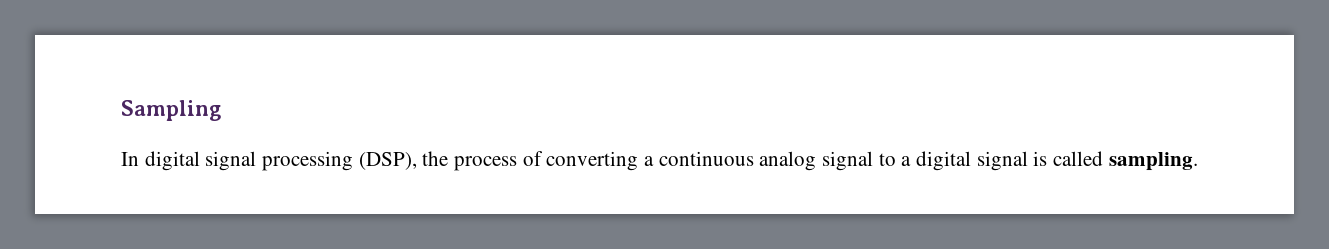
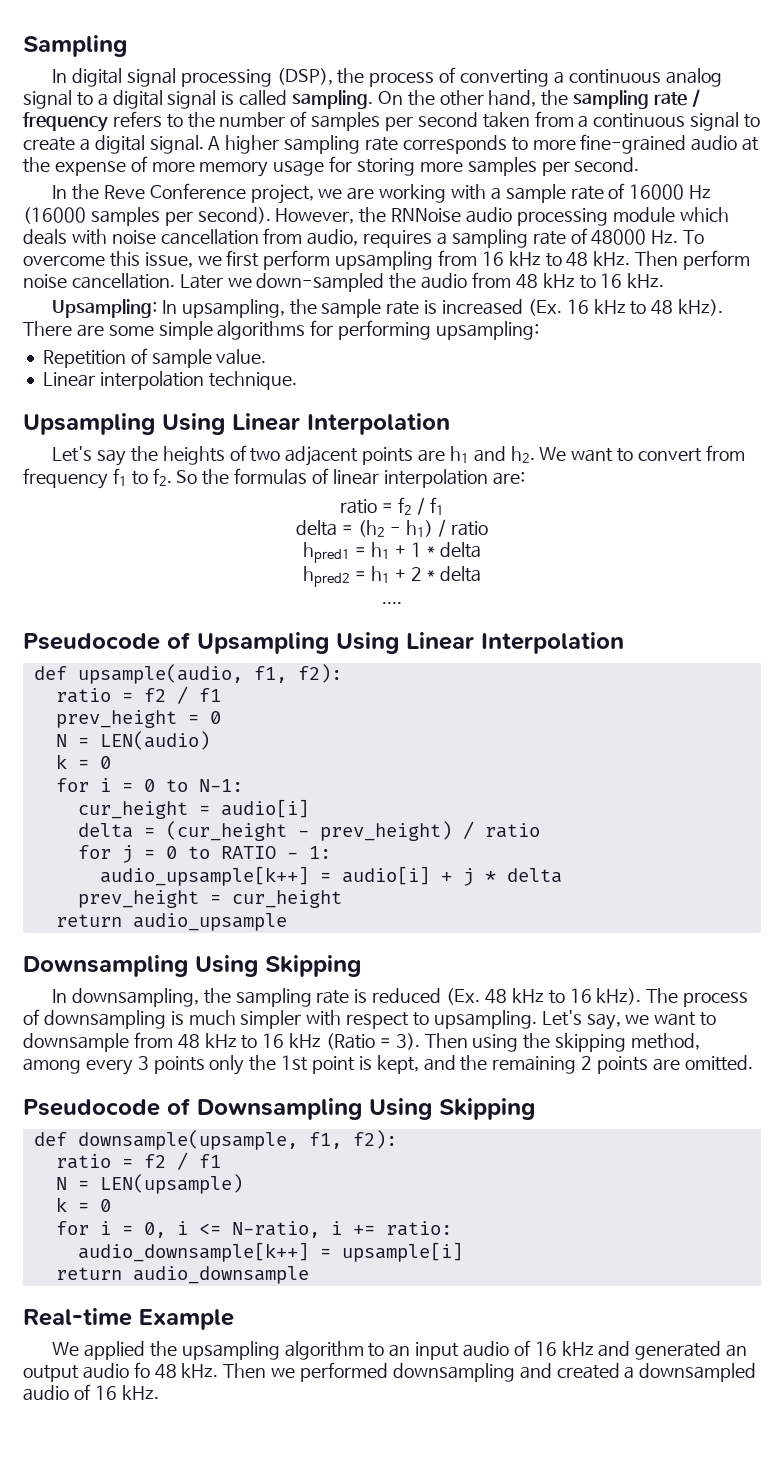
+ On the other hand, the sampling rate / frequency refers to the number of samples per second taken from a continuous signal to create a digital signal. A higher sampling rate corresponds to more fine-grained audio at the expense of more memory usage for storing more samples per second.
+ In the Reve Conference project, we are working with a sample rate of 16000 Hz (16000 samples per second). However, the RNNoise audio processing module which deals with noise cancellation from audio, requires a sampling rate of 48000 Hz. To overcome this issue, we first perform upsampling from 16 kHz to 48 kHz. Then perform noise cancellation. Later we down-sampled the audio from 48 kHz to 16 kHz.
+ Upsampling: In upsampling, the sample rate is increased (Ex. 16 kHz to 48 kHz). There are some simple algorithms for performing upsampling:
+ Repetition of sample value.
+ Linear interpolation technique.
+ Upsampling Using Linear Interpolation
+ Let's say the heights of two adjacent points are h1 and h2. We want to convert from frequency f1 to f2. So the formulas of linear interpolation are:
+ ratio = f2 / f1
+ delta = (h2 - h1) / ratio
+ hpred1 = h1 + 1 * delta
+ hpred2 = h1 + 2 * delta
+ ....
+ Pseudocode of Upsampling Using Linear Interpolation
+ def upsample(audio, f1, f2):
+ ratio = f2 / f1
+ prev_height = 0
+ N = LEN(audio)
+ k = 0
+ for i = 0 to N-1:
+ cur_height = audio[i]
+ delta = (cur_height - prev_height) / ratio
+ for j = 0 to RATIO - 1:
+ audio_upsample[k++] = audio[i] + j * delta
+ prev_height = cur_height
+ return audio_upsample
+ Downsampling Using Skipping
+ In downsampling, the sampling rate is reduced (Ex. 48 kHz to 16 kHz). The process of downsampling is much simpler with respect to upsampling. Let's say, we want to downsample from 48 kHz to 16 kHz (Ratio = 3). Then using the skipping method, among every 3 points only the 1st point is kept, and the remaining 2 points are omitted.
+ Pseudocode of Downsampling Using Skipping
+ def downsample(upsample, f1, f2):
+ ratio = f2 / f1
+ N = LEN(upsample)
+ k = 0
+ for i = 0, i <= N-ratio, i += ratio:
+ audio_downsample[k++] = upsample[i]
+ return audio_downsample
+ Real-time Example
+ We applied the upsampling algorithm to an input audio of 16 kHz and generated an output audio fo 48 kHz. Then we performed downsampling and created a downsampled audio of 16 kHz.

